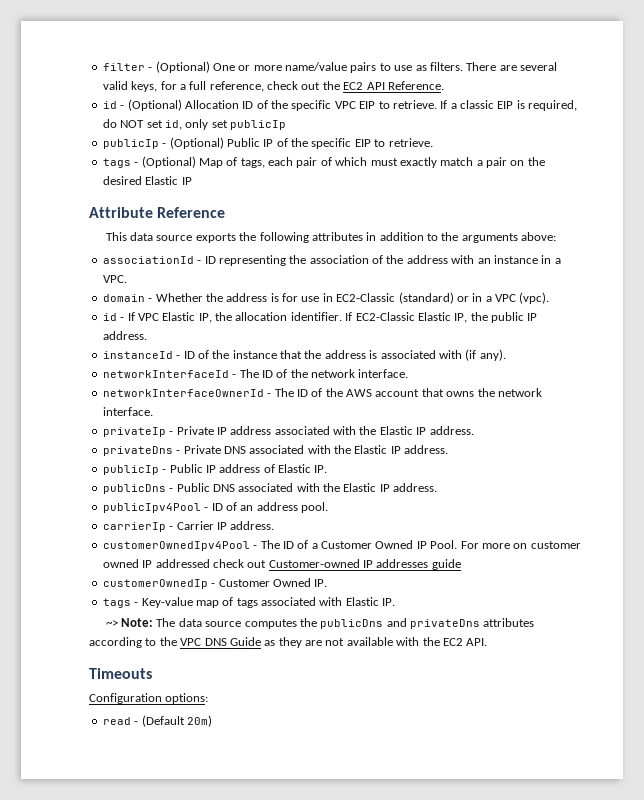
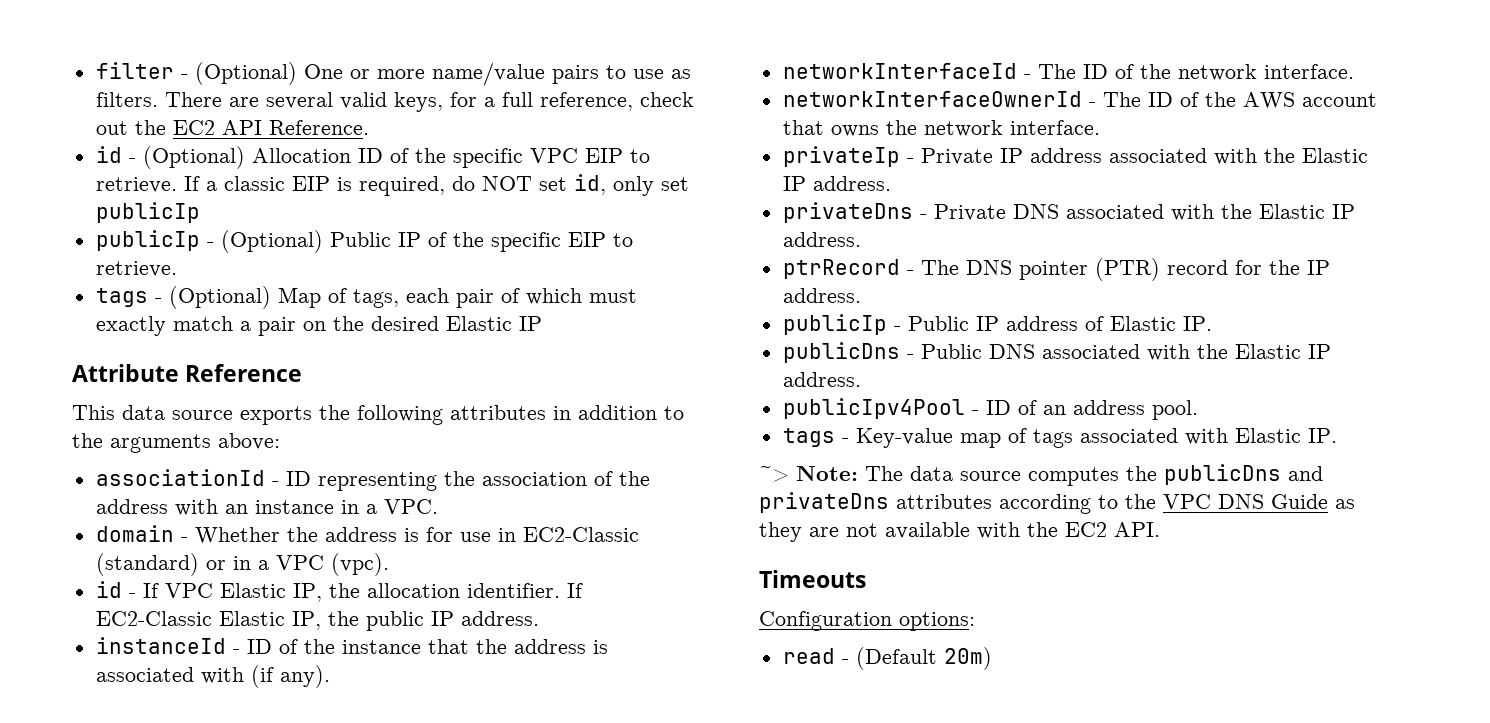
+ ptrRecord - The DNS pointer (PTR) record for the IP address.
- carrierIp - Carrier IP address.
- customerOwnedIpv4Pool - The ID of a Customer Owned IP Pool. For more on customer owned IP addressed check out Customer-owned IP addresses guide
- customerOwnedIp - Customer Owned IP.

